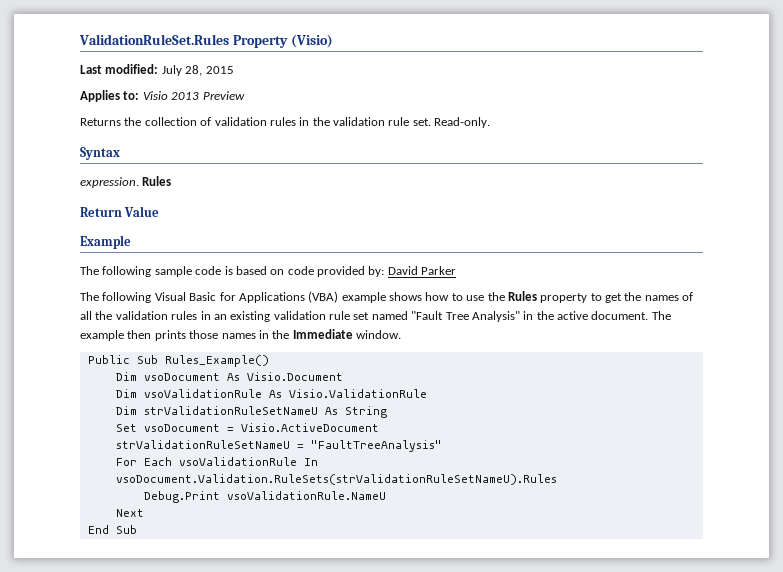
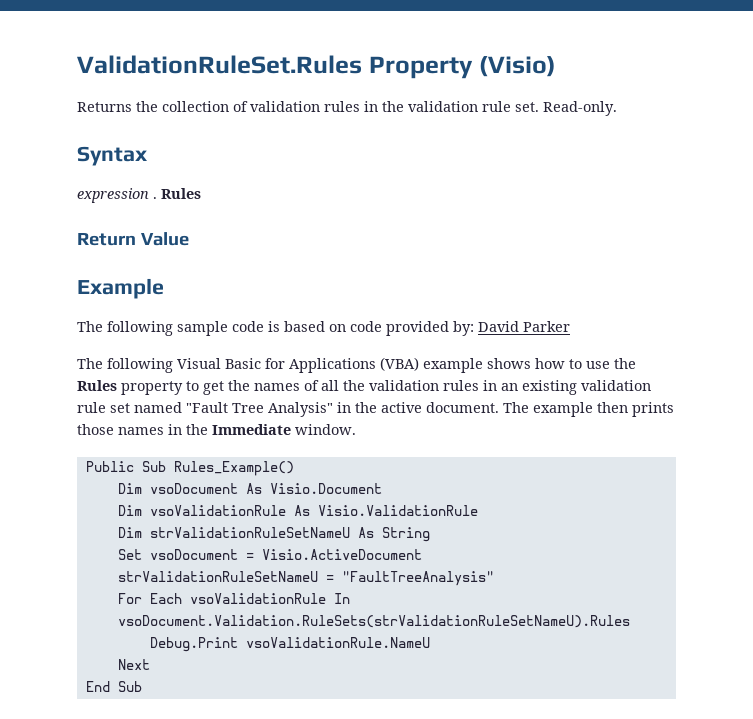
- Last modified: July 28, 2015
- Applies to: Visio 2013 Preview
- expression.
+ expression .

